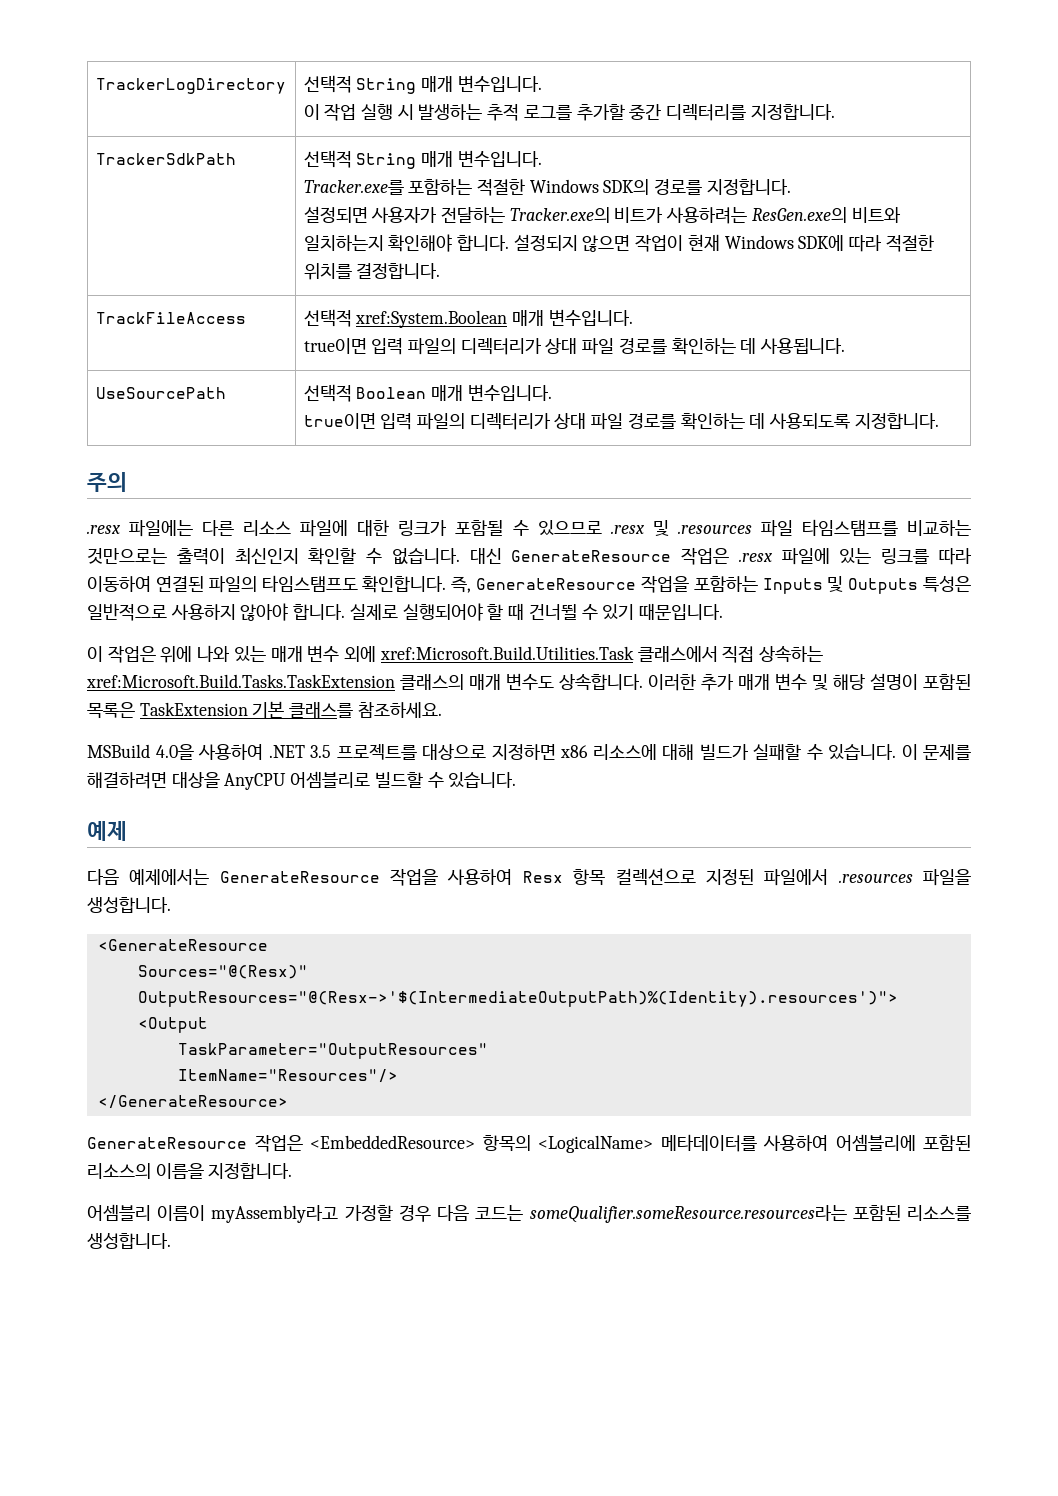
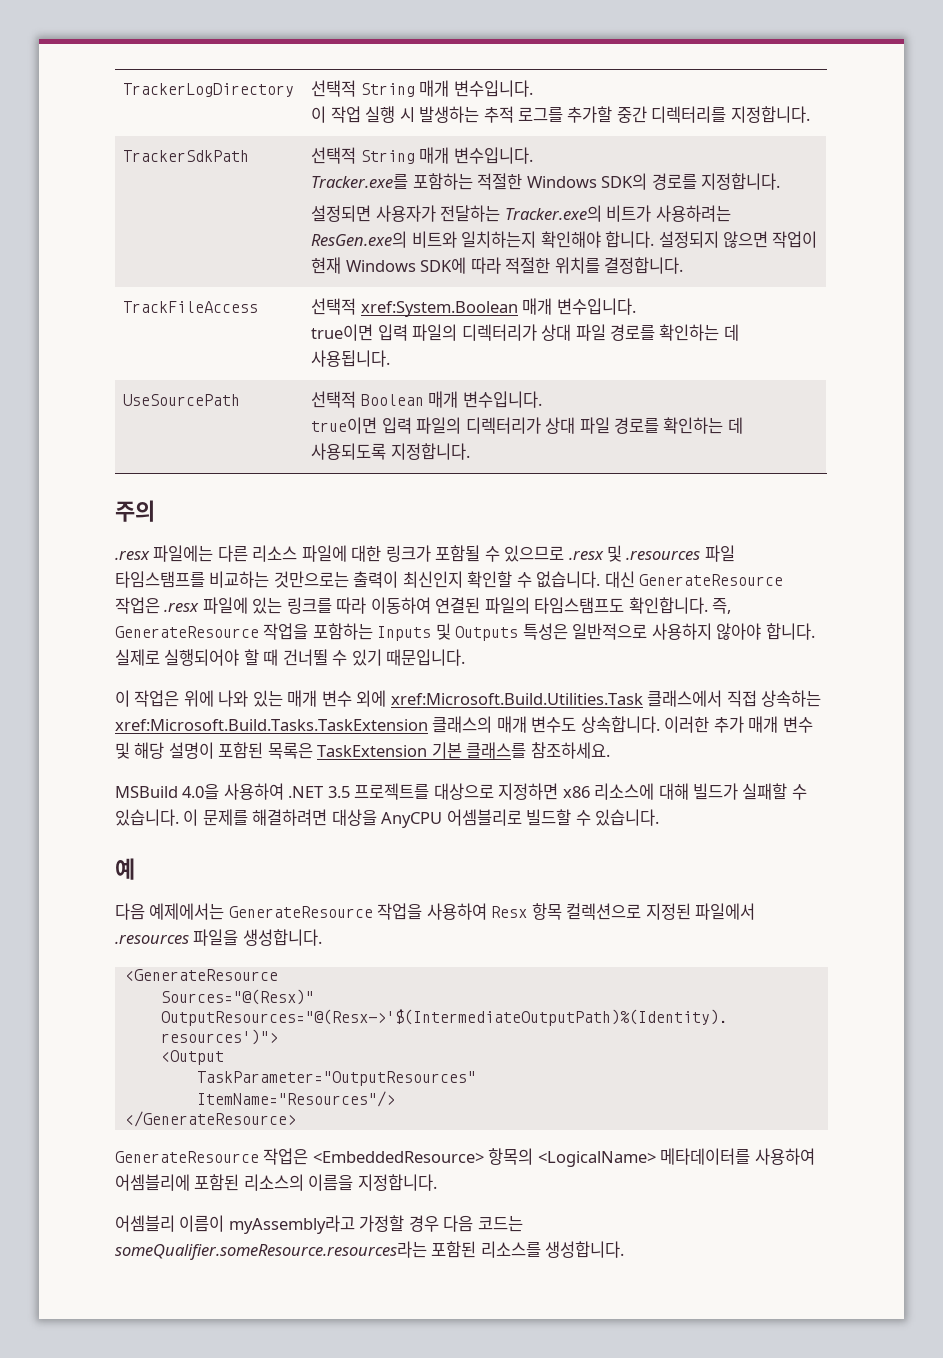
- 예제
+ 예

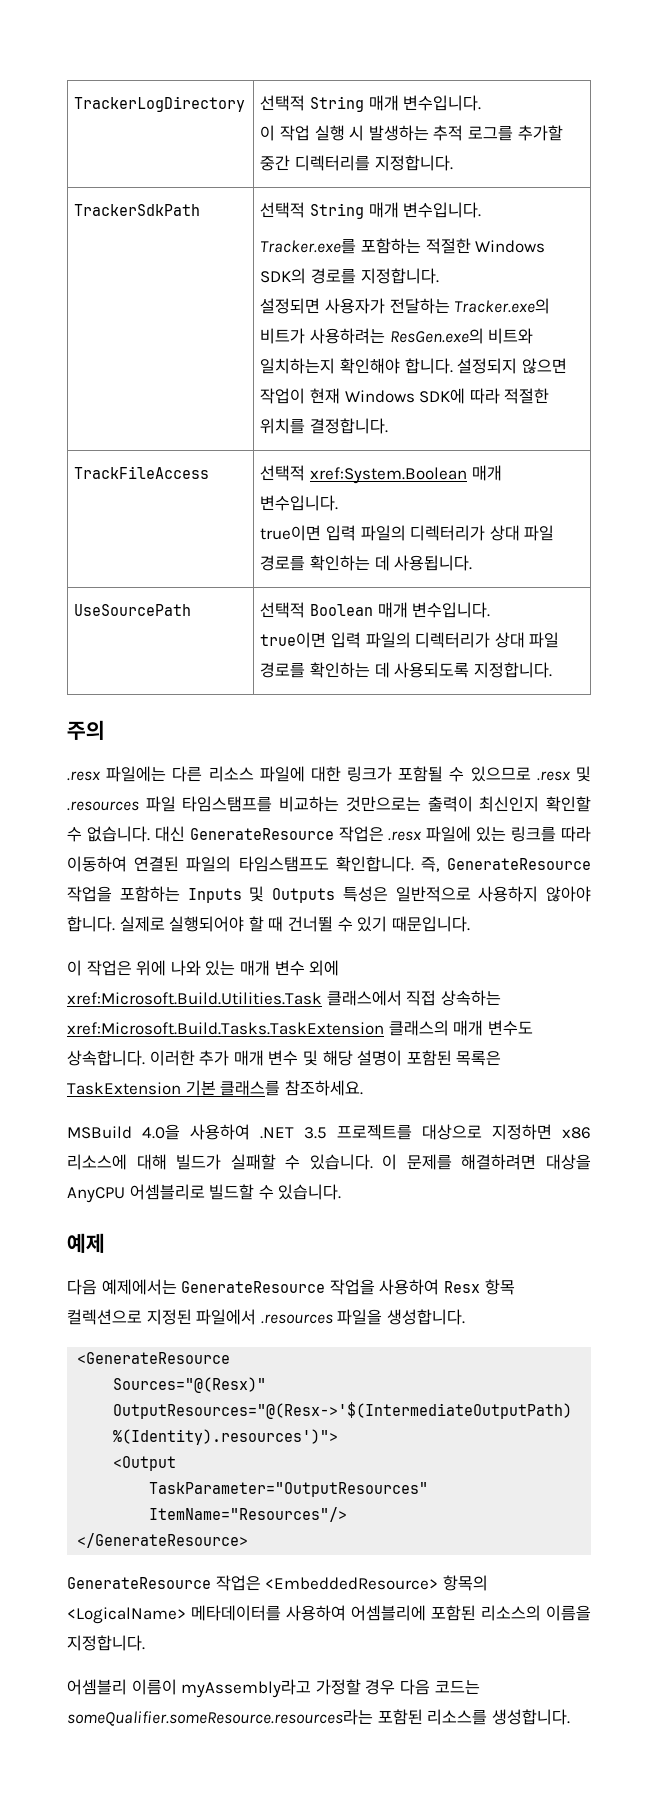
- 예
+ 예제

